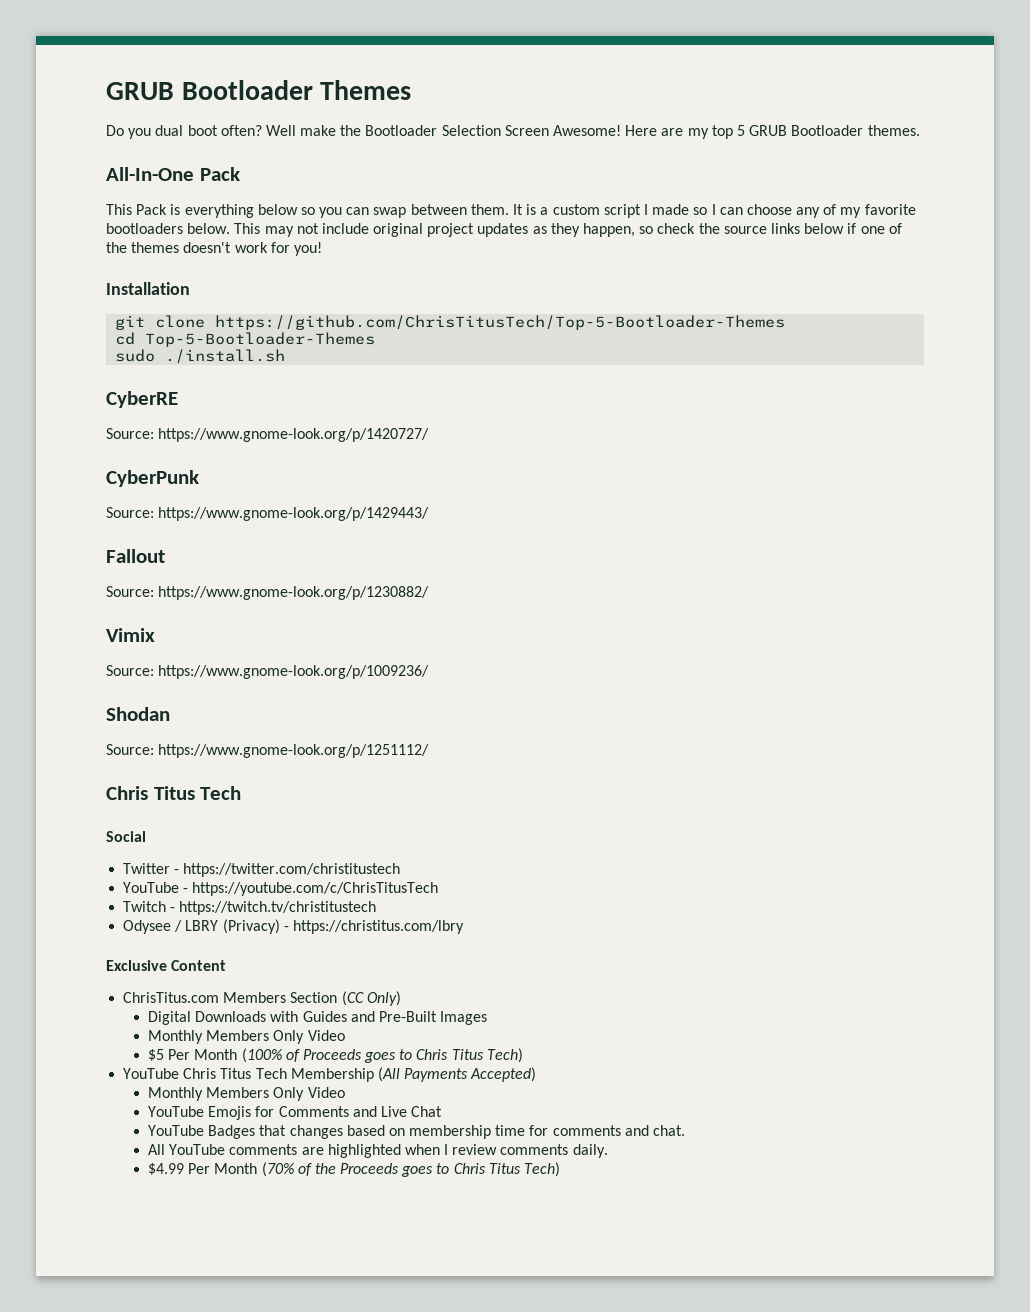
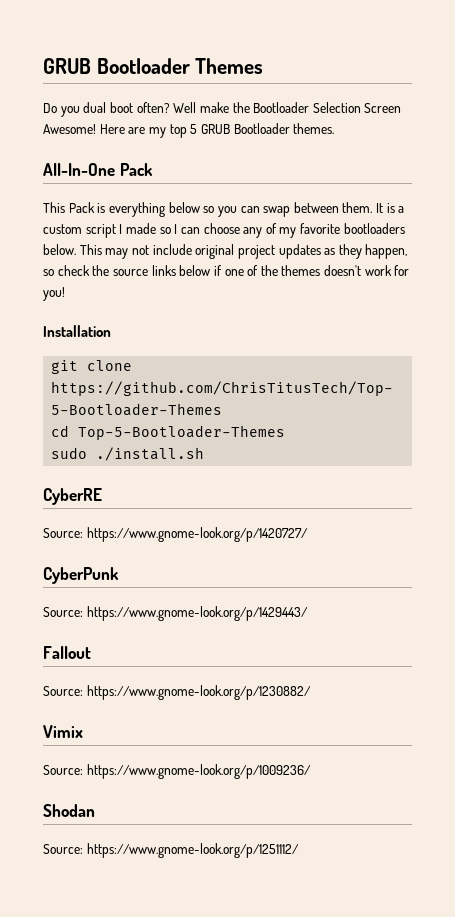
  Source: https://www.gnome-look.org/p/1251112/
- Chris Titus Tech
- Social
- Twitter - https://twitter.com/christitustech
- YouTube - https://youtube.com/c/ChrisTitusTech
- Twitch - https://twitch.tv/christitustech
- Odysee / LBRY (Privacy) - https://christitus.com/lbry
- Exclusive Content
- ChrisTitus.com Members Section (CC Only)
- Digital Downloads with Guides and Pre-Built Images
- Monthly Members Only Video
- $5 Per Month (100% of Proceeds goes to Chris Titus Tech)
- YouTube Chris Titus Tech Membership (All Payments Accepted)
- Monthly Members Only Video
- YouTube Emojis for Comments and Live Chat
- YouTube Badges that changes based on membership time for comments and chat.
- All YouTube comments are highlighted when I review comments daily.
- $4.99 Per Month (70% of the Proceeds goes to Chris Titus Tech)

